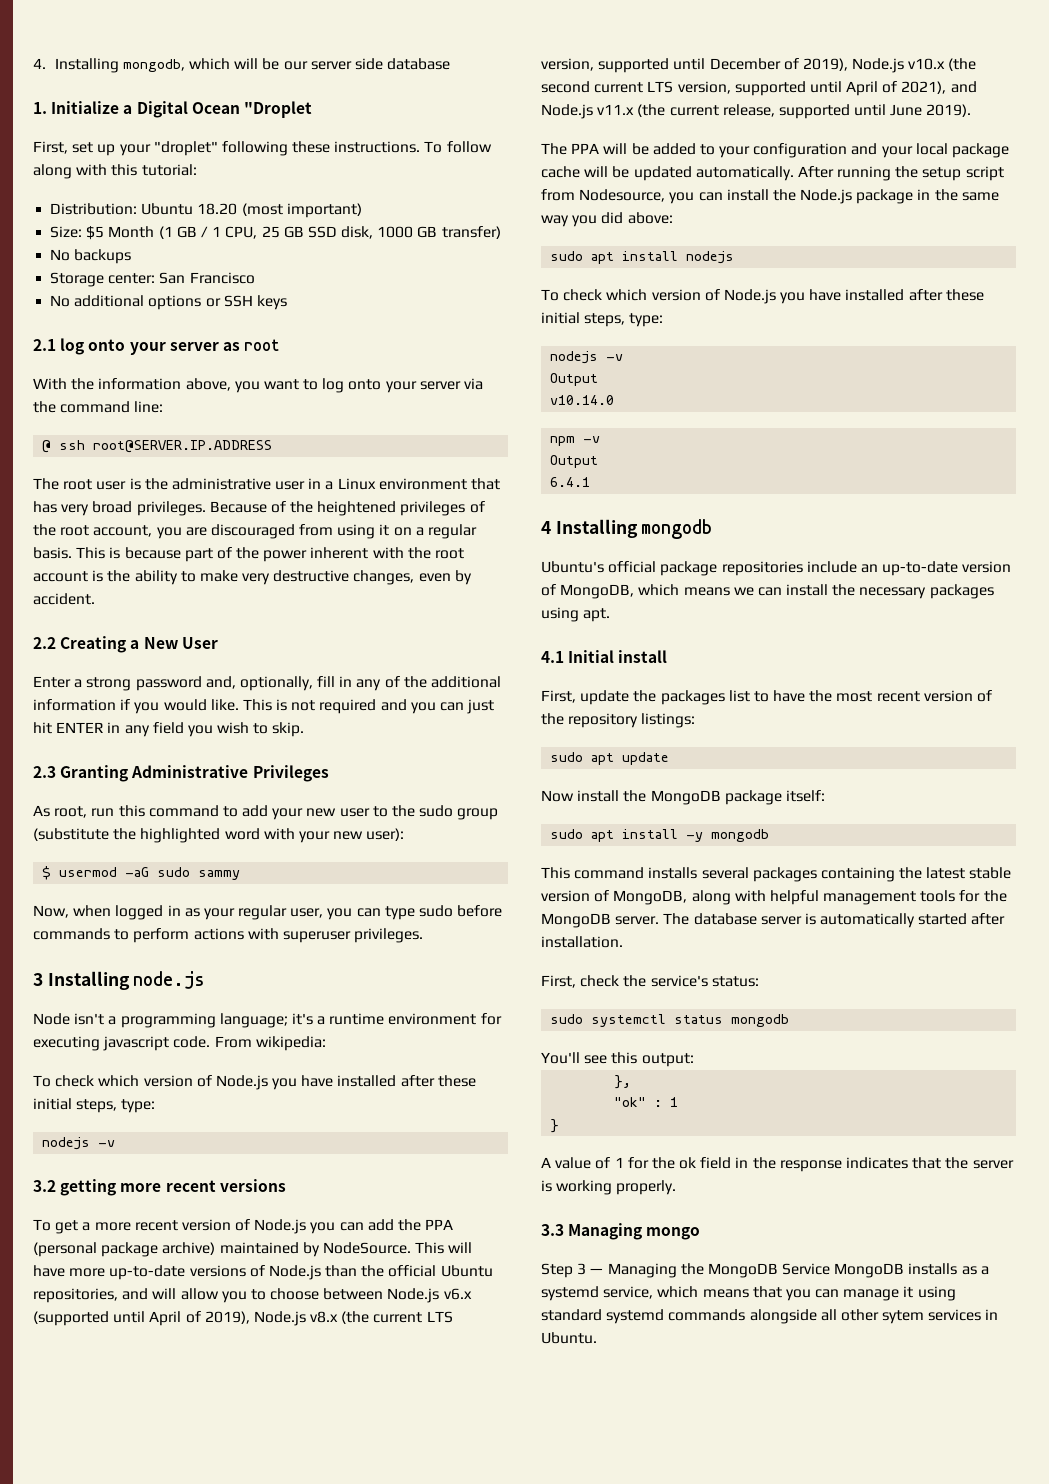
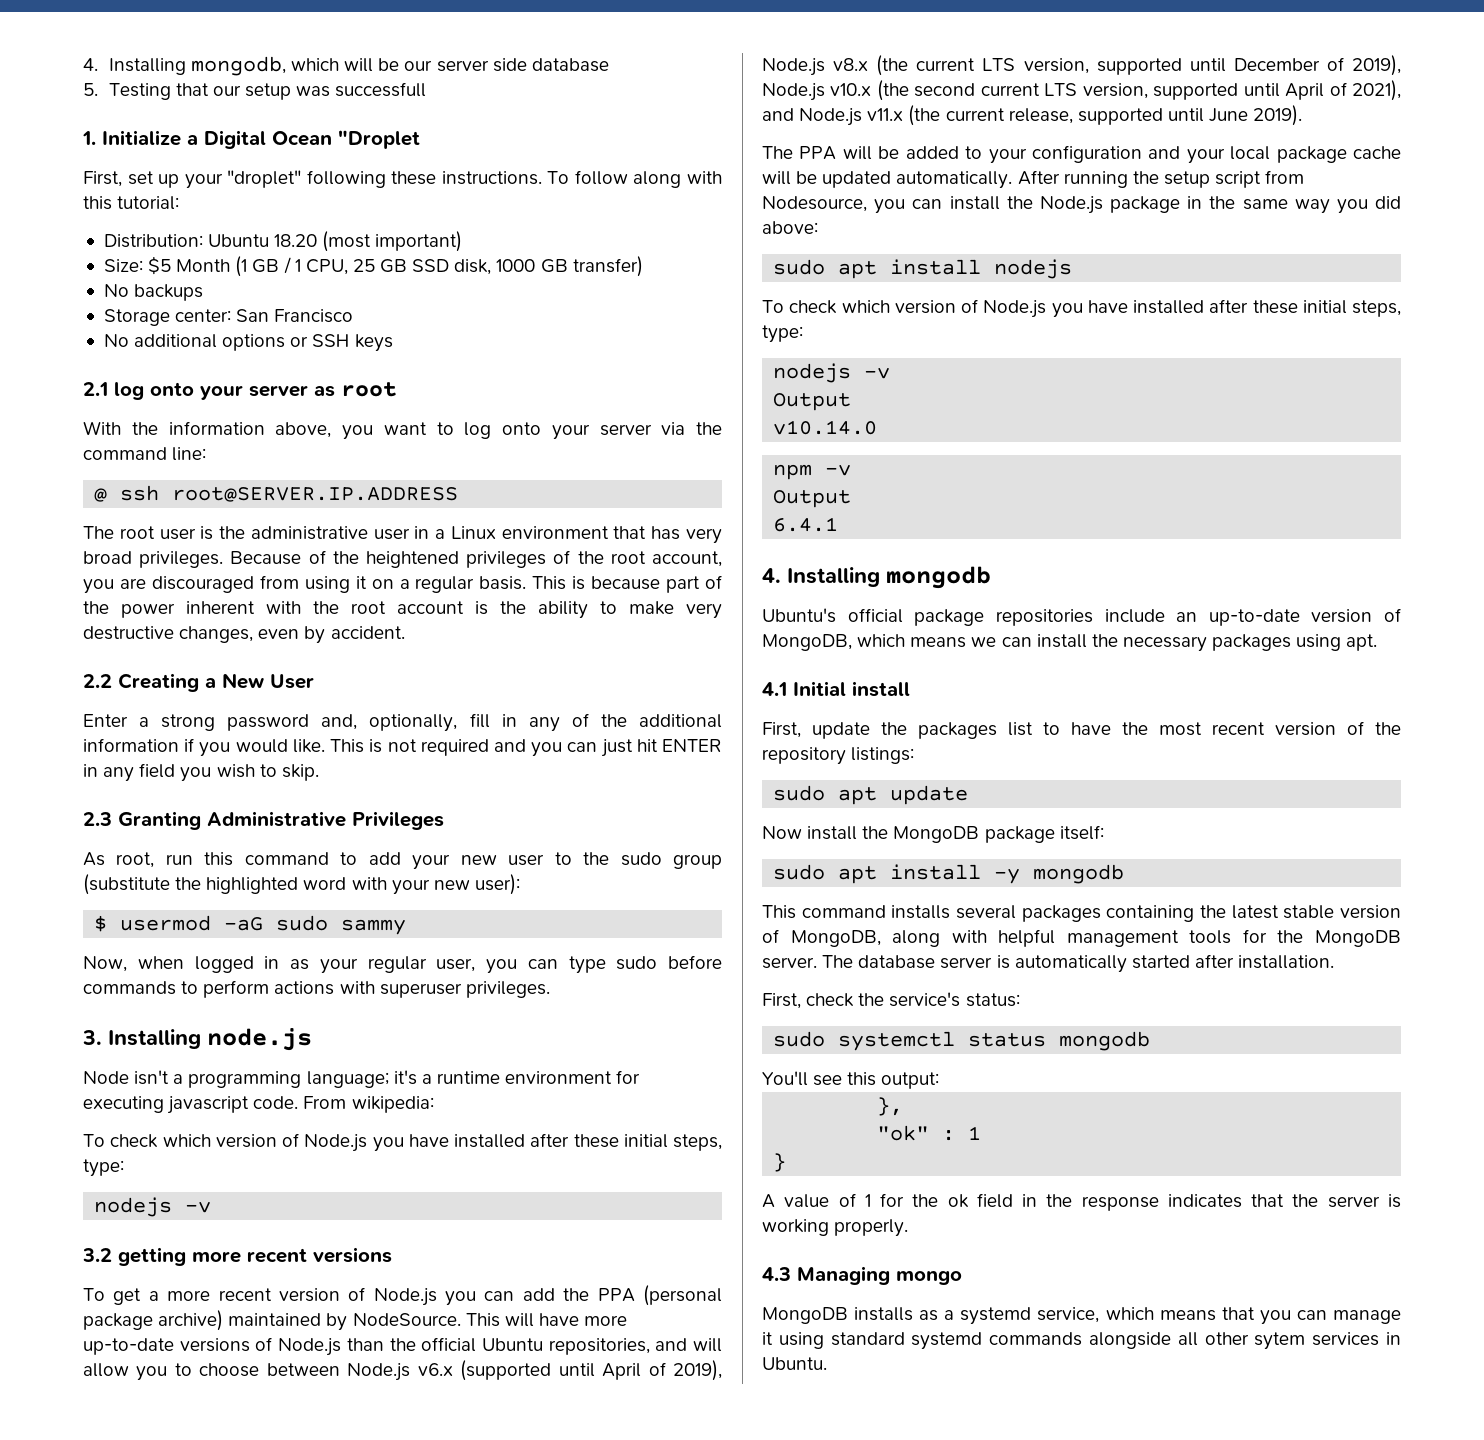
+ 5. Testing that our setup was successfull
- 3 Installing node.js
+ 3. Installing node.js
- 4 Installing mongodb
+ 4. Installing mongodb
- 3.3 Managing mongo
+ 4.3 Managing mongo
- Step 3 — Managing the MongoDB Service MongoDB installs as a systemd service, which means that you can manage it using standard systemd commands alongside all other sytem services in Ubuntu.
+ MongoDB installs as a systemd service, which means that you can manage it using standard systemd commands alongside all other sytem services in Ubuntu.

